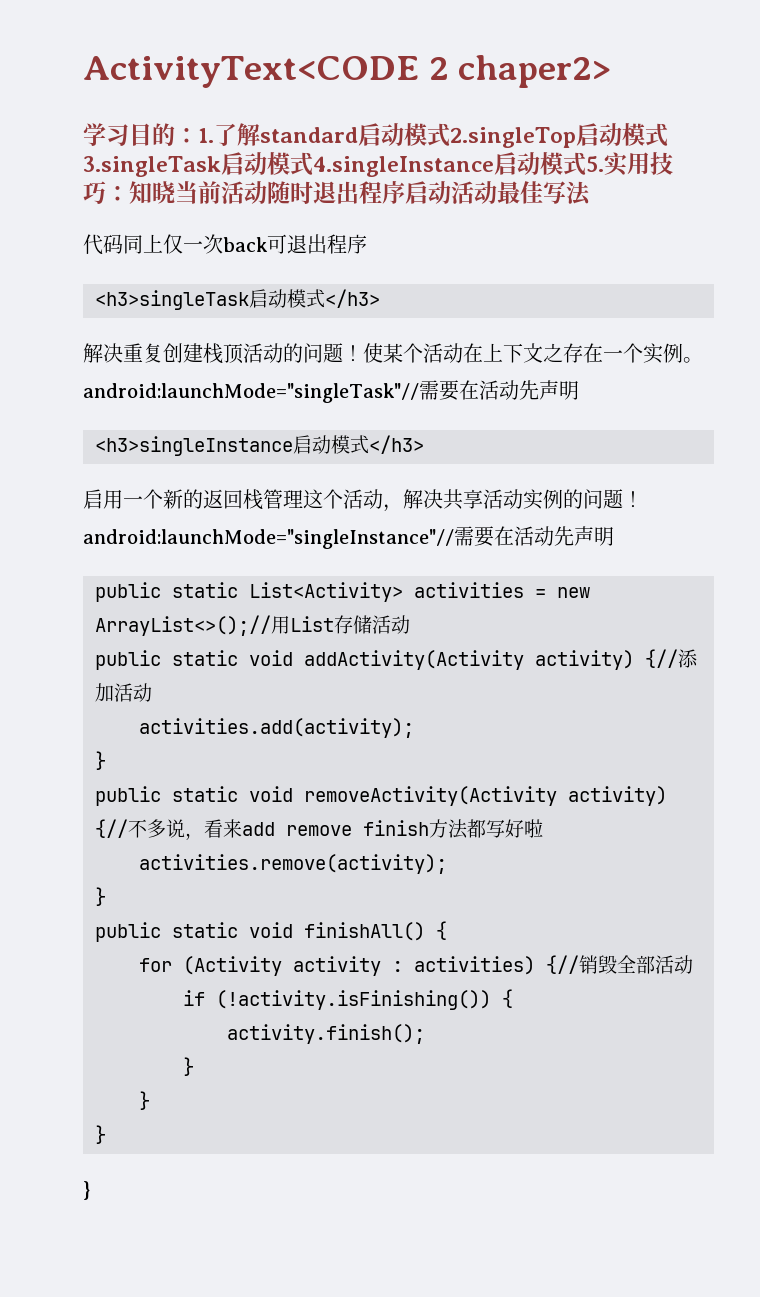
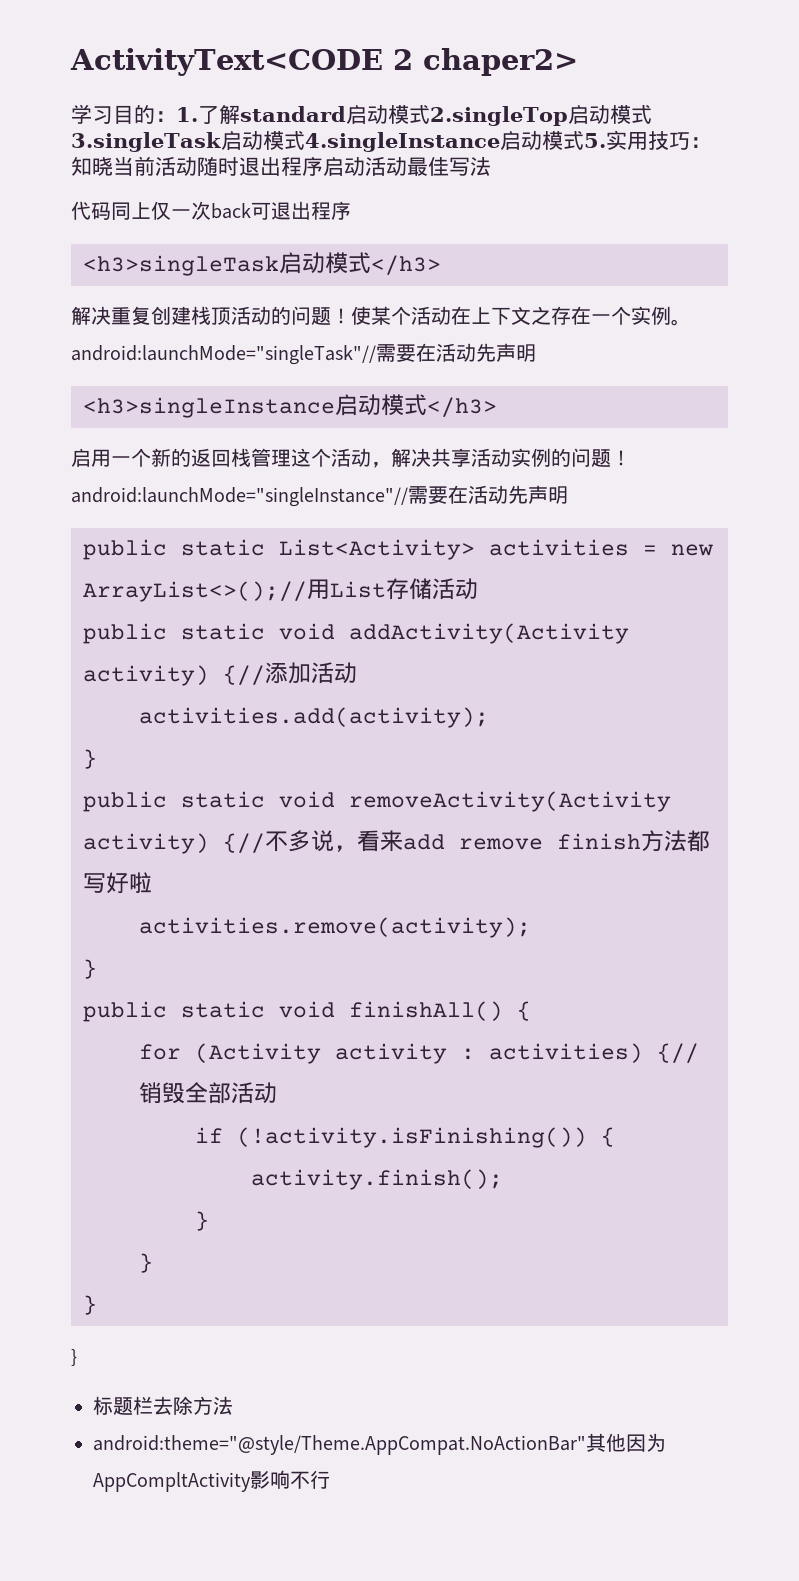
+ 标题栏去除方法
+ android:theme="@style/Theme.AppCompat.NoActionBar"其他因为AppCompltActivity影响不行

